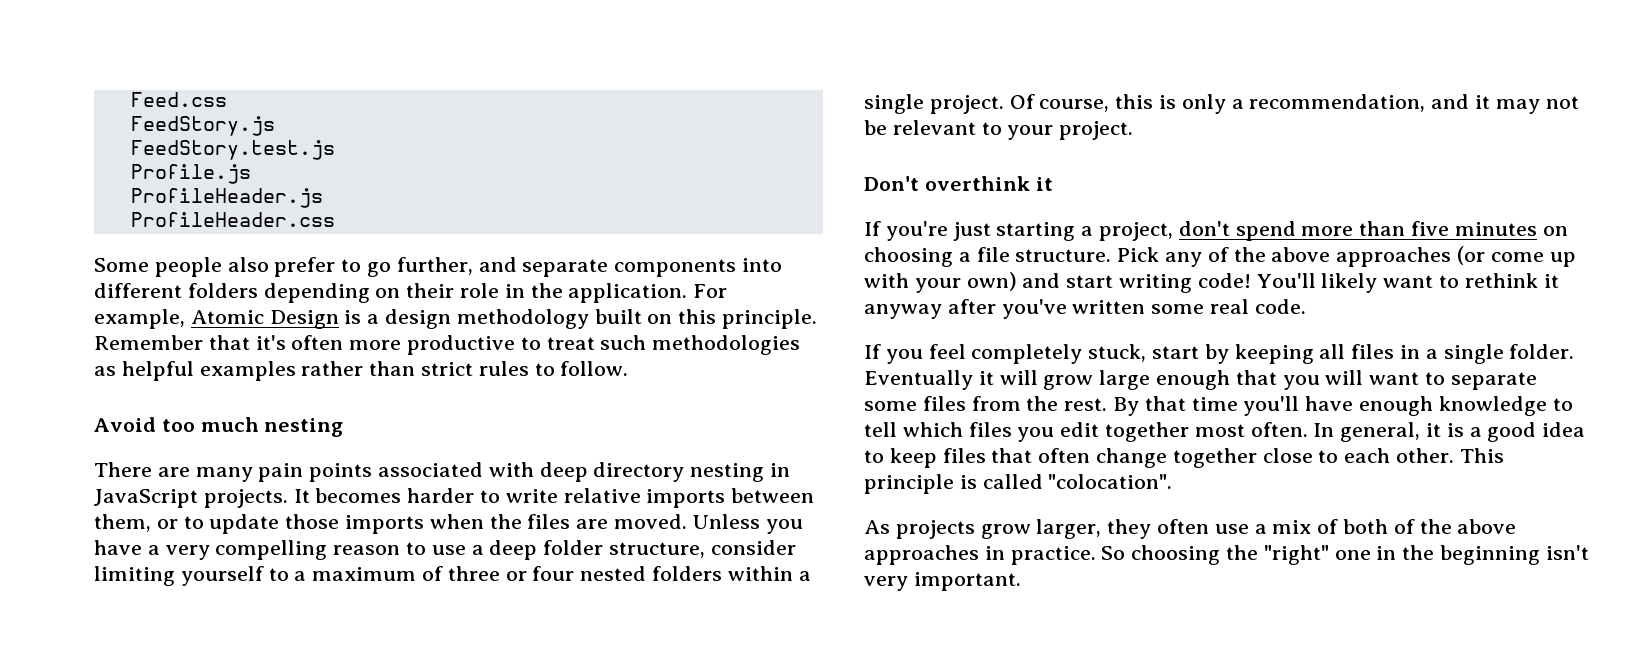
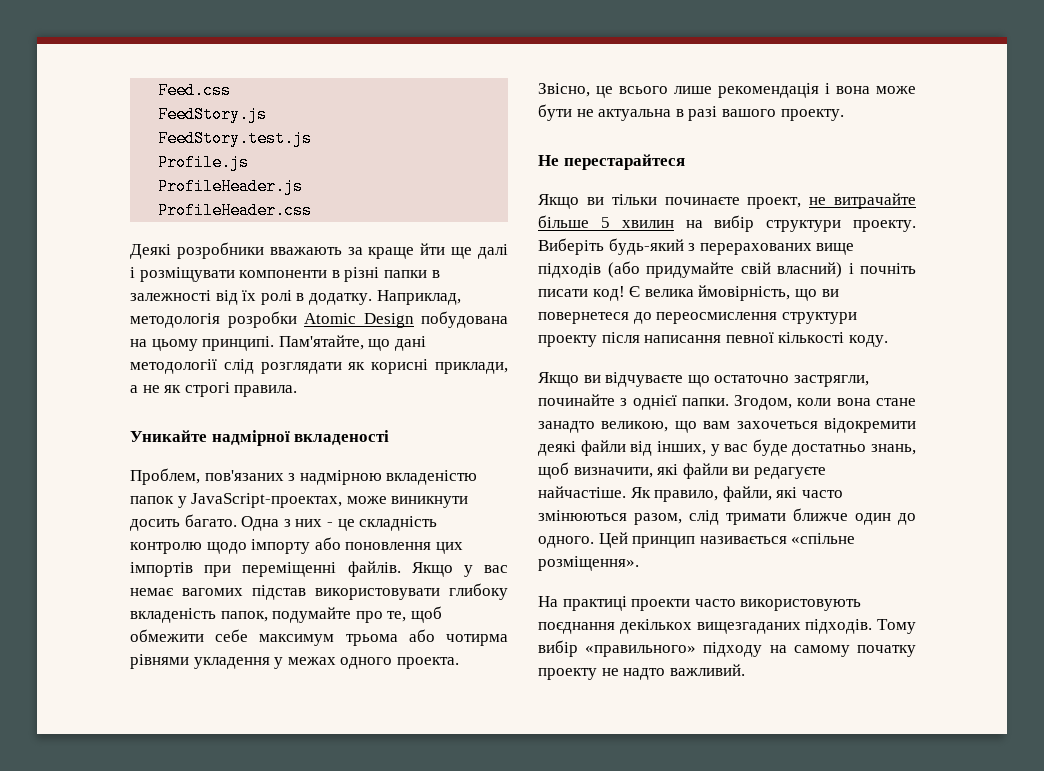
- Some people also prefer to go further, and separate components into different folders depending on their role in the application. For example, Atomic Design is a design methodology built on this principle. Remember that it's often more productive to treat such methodologies as helpful examples rather than strict rules to follow.
- Avoid too much nesting
- There are many pain points associated with deep directory nesting in JavaScript projects. It becomes harder to write relative imports between them, or to update those imports when the files are moved. Unless you have a very compelling reason to use a deep folder structure, consider limiting yourself to a maximum of three or four nested folders within a single project. Of course, this is only a recommendation, and it may not be relevant to your project.
- Don't overthink it
- If you're just starting a project, don't spend more than five minutes on choosing a file structure. Pick any of the above approaches (or come up with your own) and start writing code! You'll likely want to rethink it anyway after you've written some real code.
- If you feel completely stuck, start by keeping all files in a single folder. Eventually it will grow large enough that you will want to separate some files from the rest. By that time you'll have enough knowledge to tell which files you edit together most often. In general, it is a good idea to keep files that often change together close to each other. This principle is called "colocation".
- As projects grow larger, they often use a mix of both of the above approaches in practice. So choosing the "right" one in the beginning isn't very important.
+ Деякі розробники вважають за краще йти ще далі і розміщувати компоненти в різні папки в залежності від їх ролі в додатку. Наприклад, методологія розробки Atomic Design побудована на цьому принципі. Пам'ятайте, що дані методології слід розглядати як корисні приклади, а не як строгі правила.
+ Уникайте надмірної вкладеності
+ Проблем, пов'язаних з надмірною вкладеністю папок у JavaScript-проектах, може виникнути досить багато. Одна з них - це складність контролю щодо імпорту або поновлення цих імпортів при переміщенні файлів. Якщо у вас немає вагомих підстав використовувати глибоку вкладеність папок, подумайте про те, щоб обмежити себе максимум трьома або чотирма рівнями укладення у межах одного проекта. Звісно, це всього лише рекомендація і вона може бути не актуальна в разі вашого проекту.
+ Не перестарайтеся
+ Якщо ви тільки починаєте проект, не витрачайте більше 5 хвилин на вибір структури проекту. Виберіть будь-який з перерахованих вище підходів (або придумайте свій власний) і почніть писати код! Є велика ймовірність, що ви повернетеся до переосмислення структури проекту після написання певної кількості коду.
+ Якщо ви відчуваєте що остаточно застрягли, починайте з однієї папки. Згодом, коли вона стане занадто великою, що вам захочеться відокремити деякі файли від інших, у вас буде достатньо знань, щоб визначити, які файли ви редагуєте найчастіше. Як правило, файли, які часто змінюються разом, слід тримати ближче один до одного. Цей принцип називається «спільне розміщення».
+ На практиці проекти часто використовують поєднання декількох вищезгаданих підходів. Тому вибір «правильного» підходу на самому початку проекту не надто важливий.

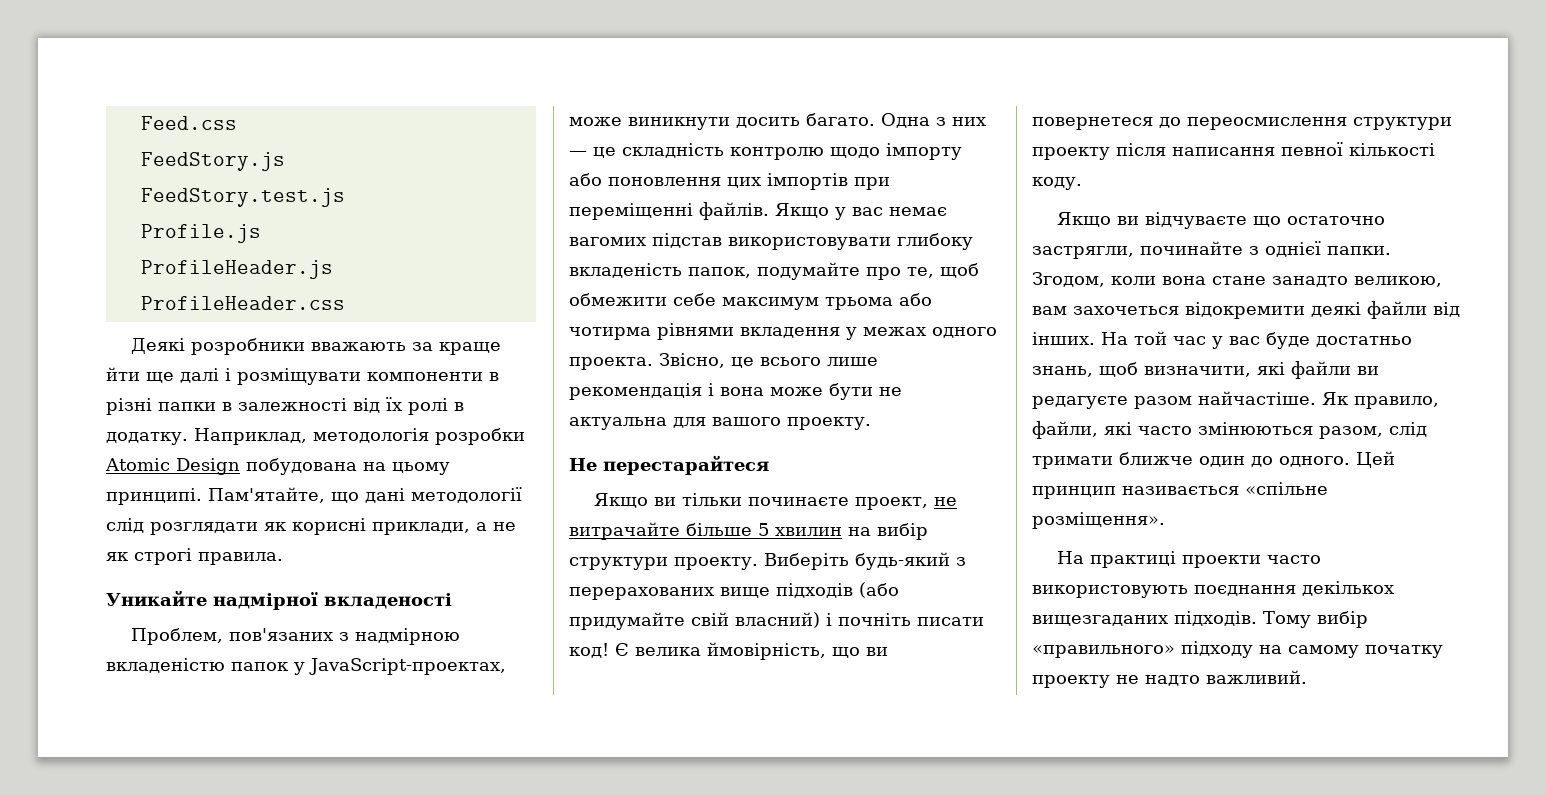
- Одна з них - це складність контролю щодо імпорту або поновлення цих імпортів при переміщенні файлів.
+ Одна з них — це складність контролю щодо імпорту або поновлення цих імпортів при переміщенні файлів.
- Якщо у вас немає вагомих підстав використовувати глибоку вкладеність папок, подумайте про те, щоб обмежити себе максимум трьома або чотирма рівнями укладення у межах одного проекта.
+ Якщо у вас немає вагомих підстав використовувати глибоку вкладеність папок, подумайте про те, щоб обмежити себе максимум трьома або чотирма рівнями вкладення у межах одного проекта.
- Звісно, це всього лише рекомендація і вона може бути не актуальна в разі вашого проекту.
+ Звісно, це всього лише рекомендація і вона може бути не актуальна для вашого проекту.
- Згодом, коли вона стане занадто великою, що вам захочеться відокремити деякі файли від інших, у вас буде достатньо знань, щоб визначити, які файли ви редагуєте найчастіше.
+ Згодом, коли вона стане занадто великою, вам захочеться відокремити деякі файли від інших. На той час у вас буде достатньо знань, щоб визначити, які файли ви редагуєте разом найчастіше.

